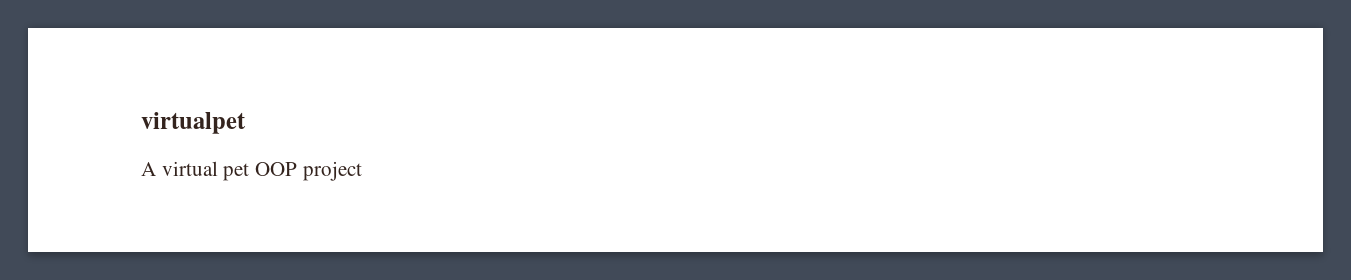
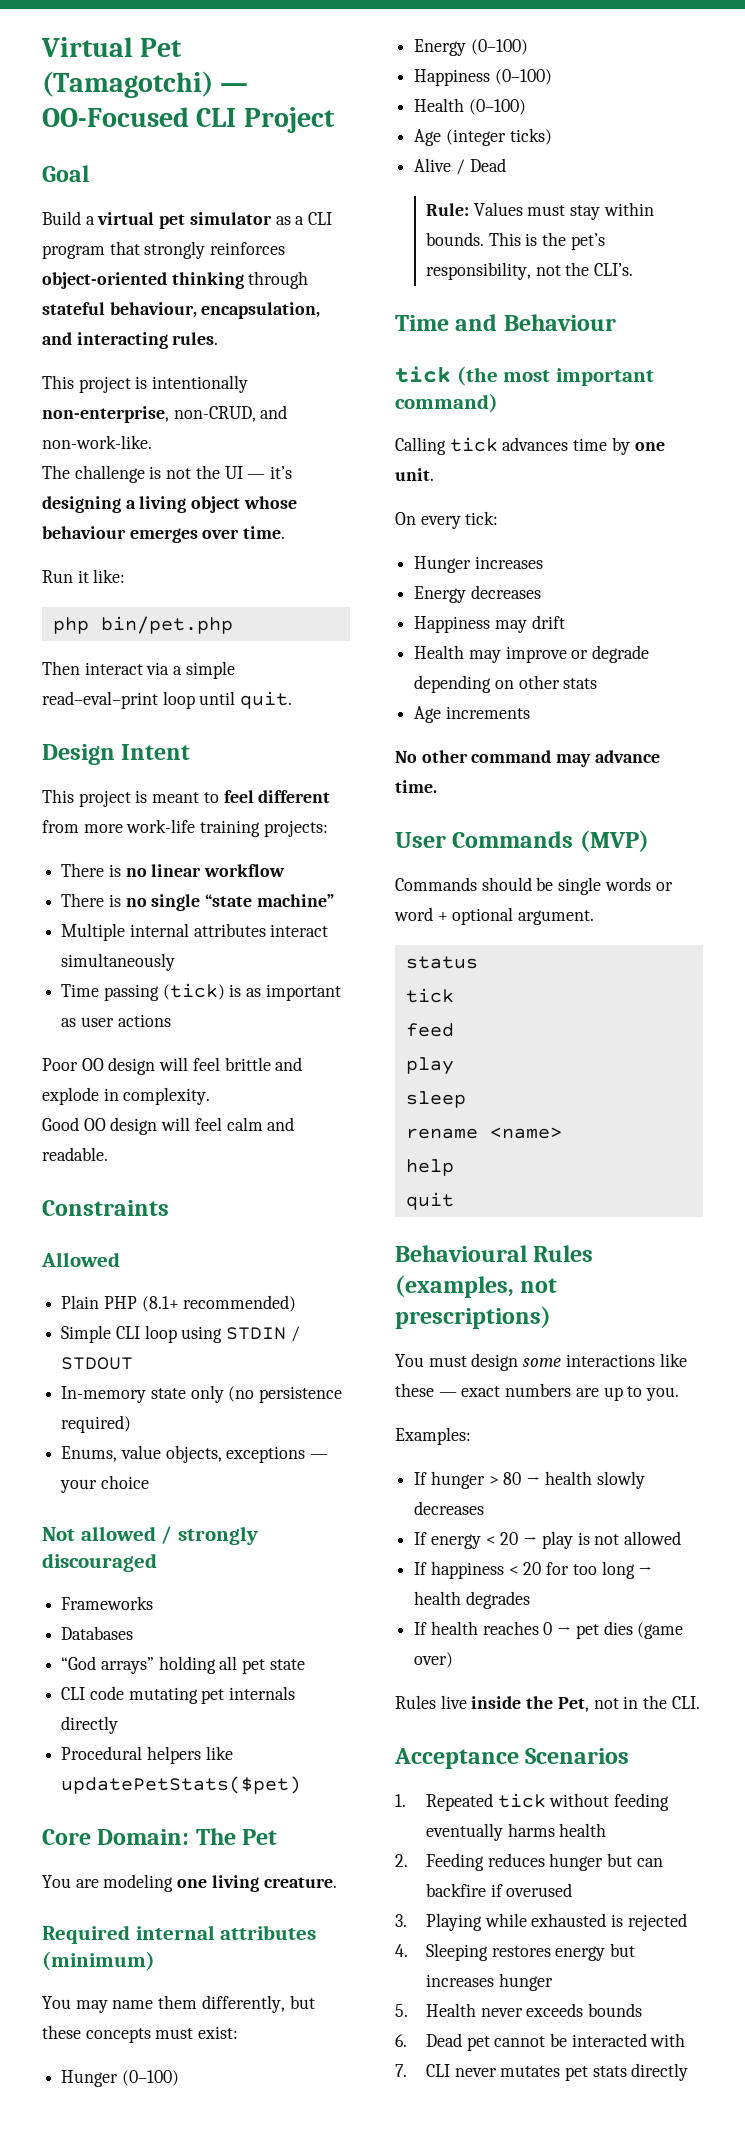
- virtualpet
- A virtual pet OOP project
+ Virtual Pet (Tamagotchi) — OO-Focused CLI Project
+ Goal
+ Build a virtual pet simulator as a CLI program that strongly reinforces object-oriented thinking through stateful behaviour, encapsulation, and interacting rules.
+ This project is intentionally non-enterprise, non-CRUD, and non-work-like.
+ The challenge is not the UI — it’s designing a living object whose behaviour emerges over time.
+ Run it like:
+ php bin/pet.php
+ Then interact via a simple read–eval–print loop until quit.
+ Design Intent
+ This project is meant to feel different from more work-life training projects:
+ There is no linear workflow
+ There is no single “state machine”
+ Multiple internal attributes interact simultaneously
+ Time passing (tick) is as important as user actions
+ Poor OO design will feel brittle and explode in complexity.
+ Good OO design will feel calm and readable.
+ Constraints
+ Allowed
+ Plain PHP (8.1+ recommended)
+ Simple CLI loop using STDIN / STDOUT
+ In-memory state only (no persistence required)
+ Enums, value objects, exceptions — your choice
+ Not allowed / strongly discouraged
+ Frameworks
+ Databases
+ “God arrays” holding all pet state
+ CLI code mutating pet internals directly
+ Procedural helpers like updatePetStats($pet)
+ Core Domain: The Pet
+ You are modeling one living creature.
+ Required internal attributes (minimum)
+ You may name them differently, but these concepts must exist:
+ Hunger (0–100)
+ Energy (0–100)
+ Happiness (0–100)
+ Health (0–100)
+ Age (integer ticks)
+ Alive / Dead
+ Rule: Values must stay within bounds. This is the pet’s responsibility, not the CLI’s.
+ Time and Behaviour
+ tick (the most important command)
+ Calling tick advances time by one unit.
+ On every tick:
+ Hunger increases
+ Energy decreases
+ Happiness may drift
+ Health may improve or degrade depending on other stats
+ Age increments
+ No other command may advance time.
+ User Commands (MVP)
+ Commands should be single words or word + optional argument.
+ status
+ tick
+ feed
+ play
+ sleep
+ rename <name>
+ help
+ quit
+ Behavioural Rules (examples, not prescriptions)
+ You must design some interactions like these — exact numbers are up to you.
+ Examples:
+ If hunger > 80 → health slowly decreases
+ If energy < 20 → play is not allowed
+ If happiness < 20 for too long → health degrades
+ If health reaches 0 → pet dies (game over)
+ Rules live inside the Pet, not in the CLI.
+ Acceptance Scenarios
+ 1. Repeated tick without feeding eventually harms health
+ 2. Feeding reduces hunger but can backfire if overused
+ 3. Playing while exhausted is rejected
+ 4. Sleeping restores energy but increases hunger
+ 5. Health never exceeds bounds
+ 6. Dead pet cannot be interacted with
+ 7. CLI never mutates pet stats directly

